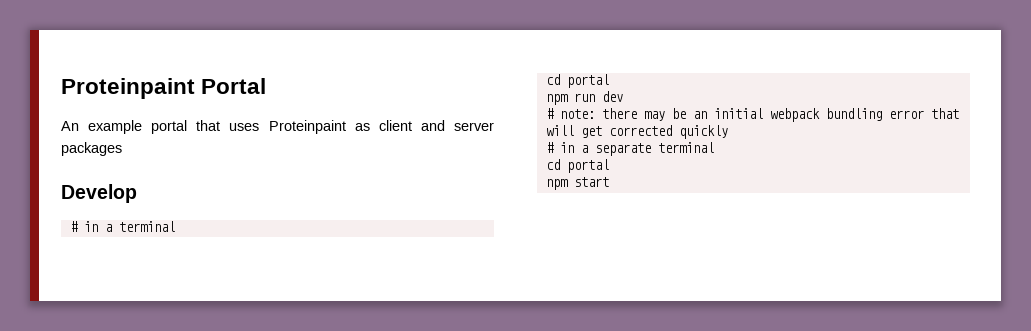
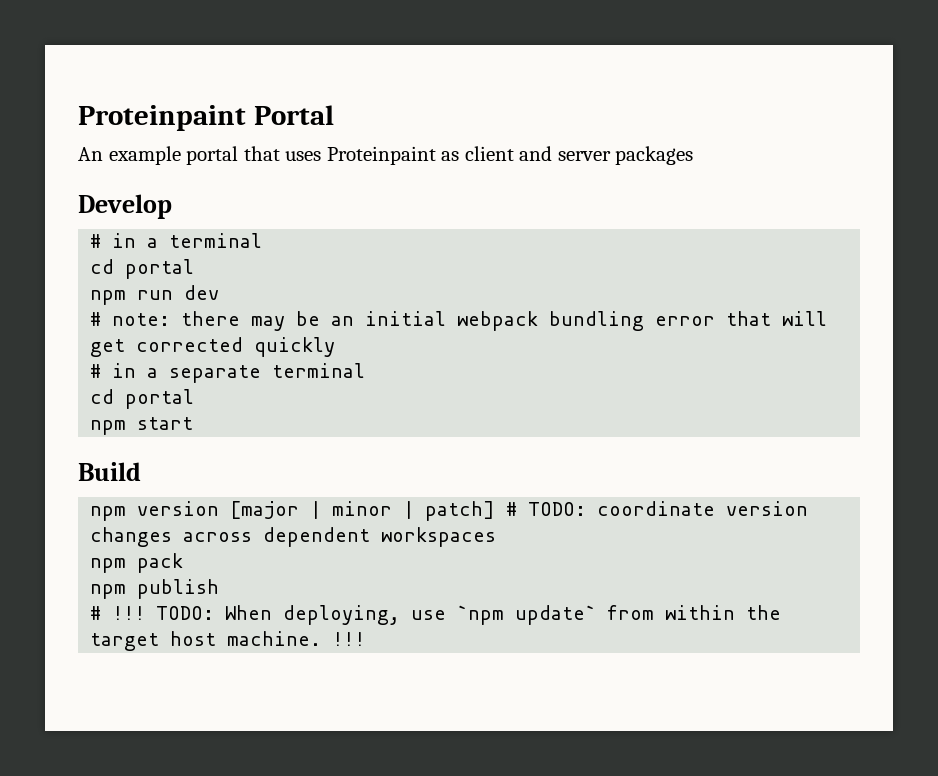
+ Build
+ npm version [major | minor | patch] # TODO: coordinate version changes across dependent workspaces
+ npm pack
+ npm publish
+ # !!! TODO: When deploying, use `npm update` from within the target host machine. !!!

